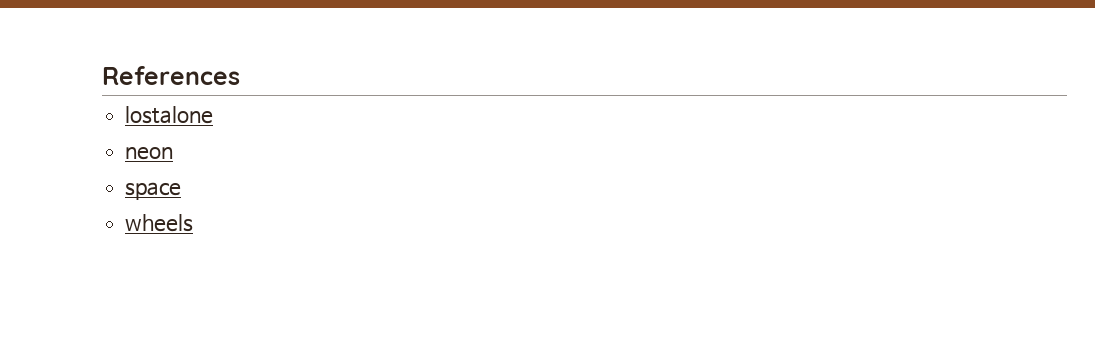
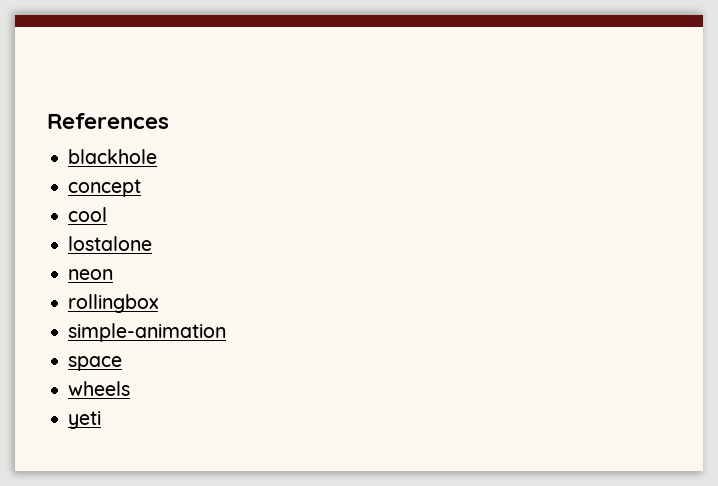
+ blackhole
+ concept
+ cool
+ rollingbox
+ simple-animation
+ yeti

